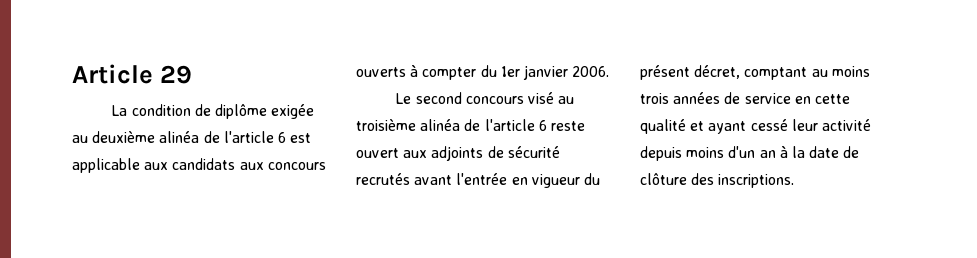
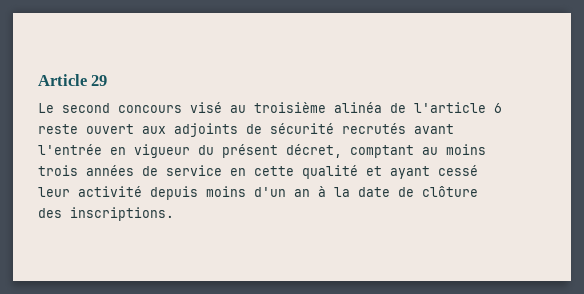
- La condition de diplôme exigée au deuxième alinéa de l'article 6 est applicable aux candidats aux concours ouverts à compter du 1er janvier 2006.

